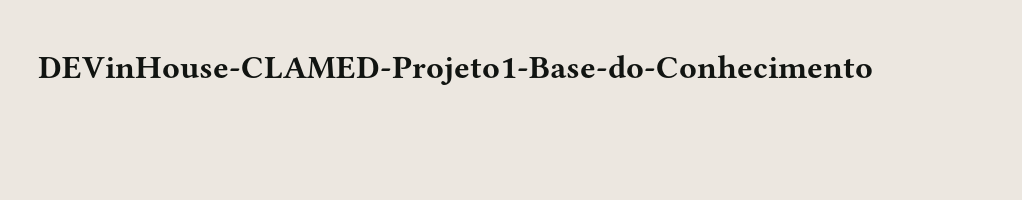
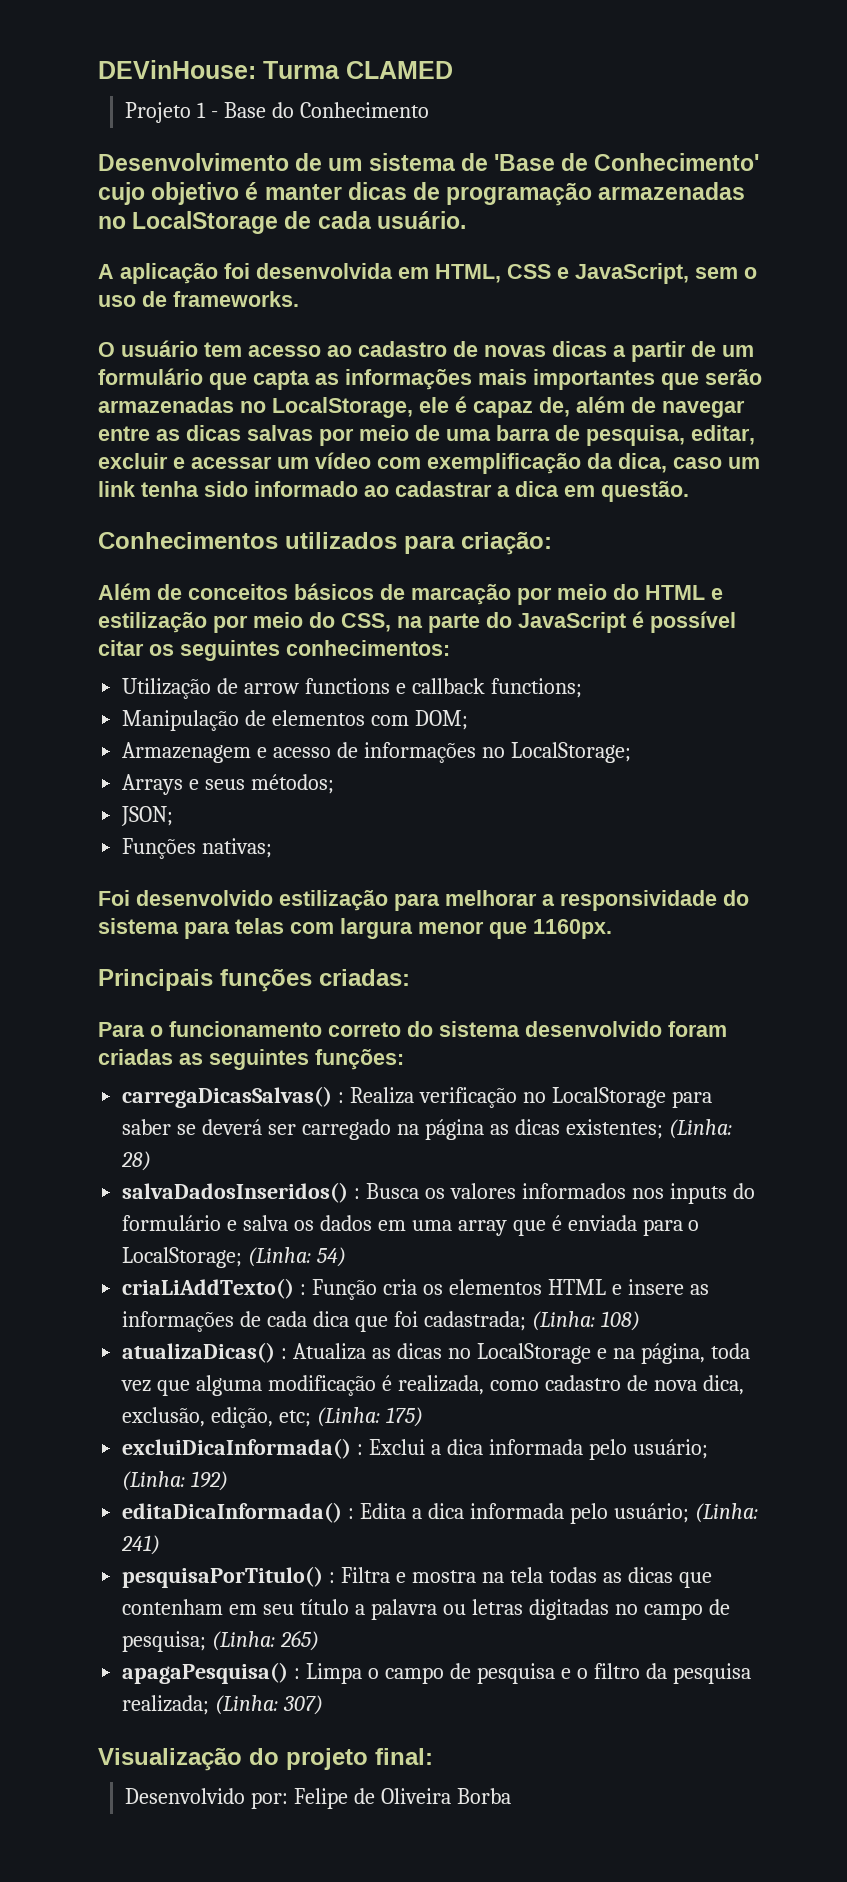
- DEVinHouse-CLAMED-Projeto1-Base-do-Conhecimento
+ DEVinHouse: Turma CLAMED
+ Projeto 1 - Base do Conhecimento
+ Desenvolvimento de um sistema de 'Base de Conhecimento' cujo objetivo é manter dicas de programação armazenadas no LocalStorage de cada usuário.
+ A aplicação foi desenvolvida em HTML, CSS e JavaScript, sem o uso de frameworks.
+ O usuário tem acesso ao cadastro de novas dicas a partir de um formulário que capta as informações mais importantes que serão armazenadas no LocalStorage, ele é capaz de, além de navegar entre as dicas salvas por meio de uma barra de pesquisa, editar, excluir e acessar um vídeo com exemplificação da dica, caso um link tenha sido informado ao cadastrar a dica em questão.
+ Conhecimentos utilizados para criação:
+ Além de conceitos básicos de marcação por meio do HTML e estilização por meio do CSS, na parte do JavaScript é possível citar os seguintes conhecimentos:
+ Utilização de arrow functions e callback functions;
+ Manipulação de elementos com DOM;
+ Armazenagem e acesso de informações no LocalStorage;
+ Arrays e seus métodos;
+ JSON;
+ Funções nativas;
+ Foi desenvolvido estilização para melhorar a responsividade do sistema para telas com largura menor que 1160px.
+ Principais funções criadas:
+ Para o funcionamento correto do sistema desenvolvido foram criadas as seguintes funções:
+ carregaDicasSalvas() : Realiza verificação no LocalStorage para saber se deverá ser carregado na página as dicas existentes; (Linha: 28)
+ salvaDadosInseridos() : Busca os valores informados nos inputs do formulário e salva os dados em uma array que é enviada para o LocalStorage; (Linha: 54)
+ criaLiAddTexto() : Função cria os elementos HTML e insere as informações de cada dica que foi cadastrada; (Linha: 108)
+ atualizaDicas() : Atualiza as dicas no LocalStorage e na página, toda vez que alguma modificação é realizada, como cadastro de nova dica, exclusão, edição, etc; (Linha: 175)
+ excluiDicaInformada() : Exclui a dica informada pelo usuário; (Linha: 192)
+ editaDicaInformada() : Edita a dica informada pelo usuário; (Linha: 241)
+ pesquisaPorTitulo() : Filtra e mostra na tela todas as dicas que contenham em seu título a palavra ou letras digitadas no campo de pesquisa; (Linha: 265)
+ apagaPesquisa() : Limpa o campo de pesquisa e o filtro da pesquisa realizada; (Linha: 307)
+ Visualização do projeto final:
+ Desenvolvido por: Felipe de Oliveira Borba

